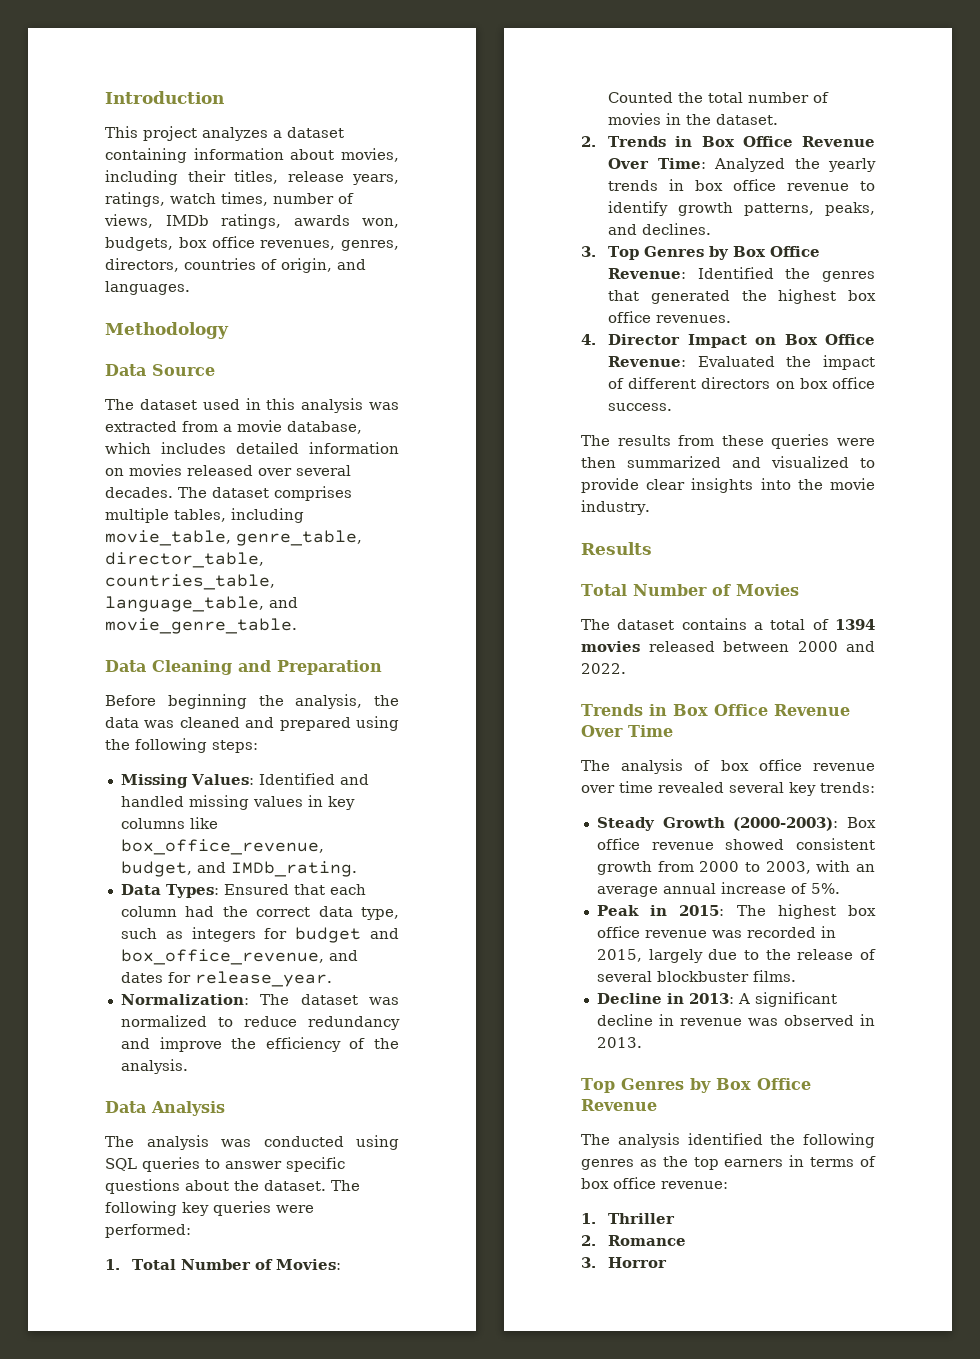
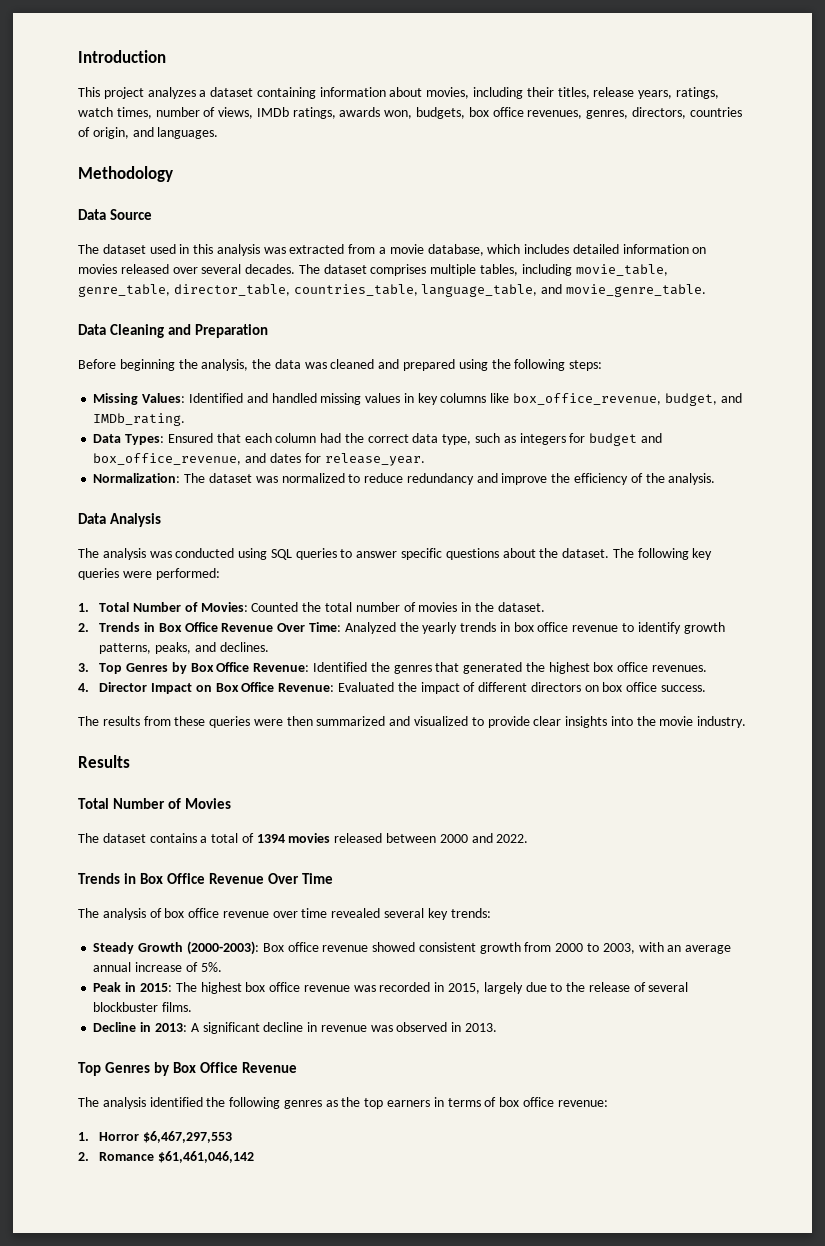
- 1. Thriller
+ 1. Horror $6,467,297,553
- 2. Romance
- 3. Horror
+ 2. Romance $61,461,046,142

